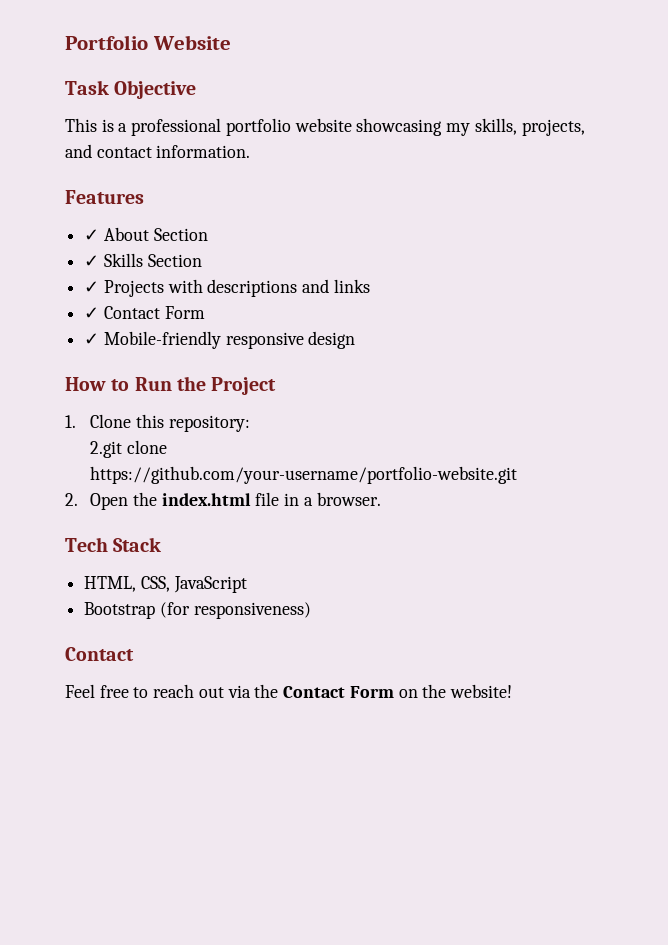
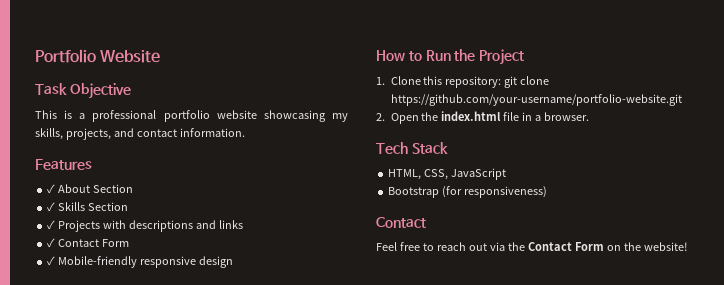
- 1. Clone this repository:
- 2.git clone https://github.com/your-username/portfolio-website.git
+ 1. Clone this repository: git clone https://github.com/your-username/portfolio-website.git

